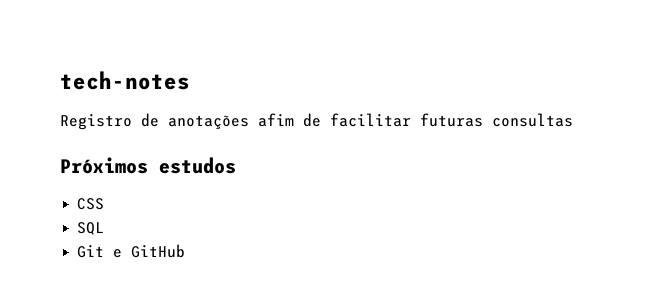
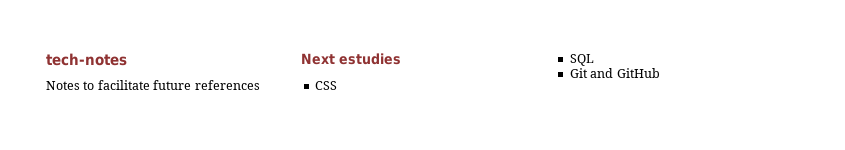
- Registro de anotações afim de facilitar futuras consultas
- Próximos estudos
+ Notes to facilitate future references
+ Next estudies
- Git e GitHub
+ Git and GitHub

